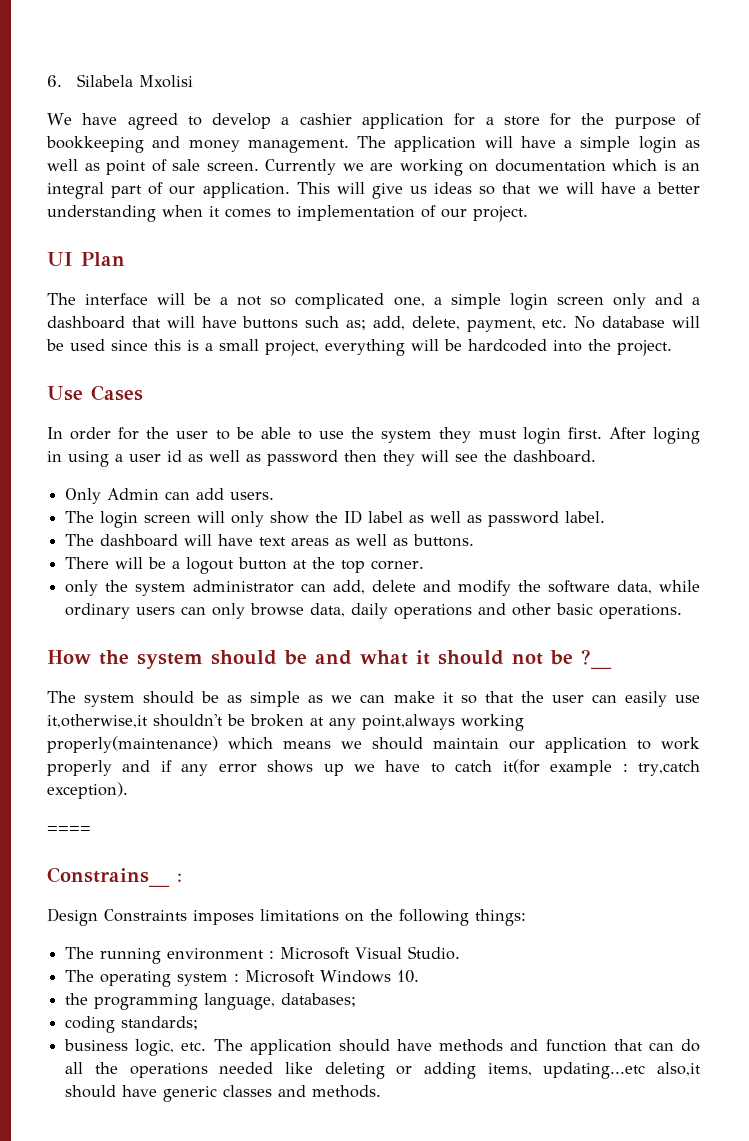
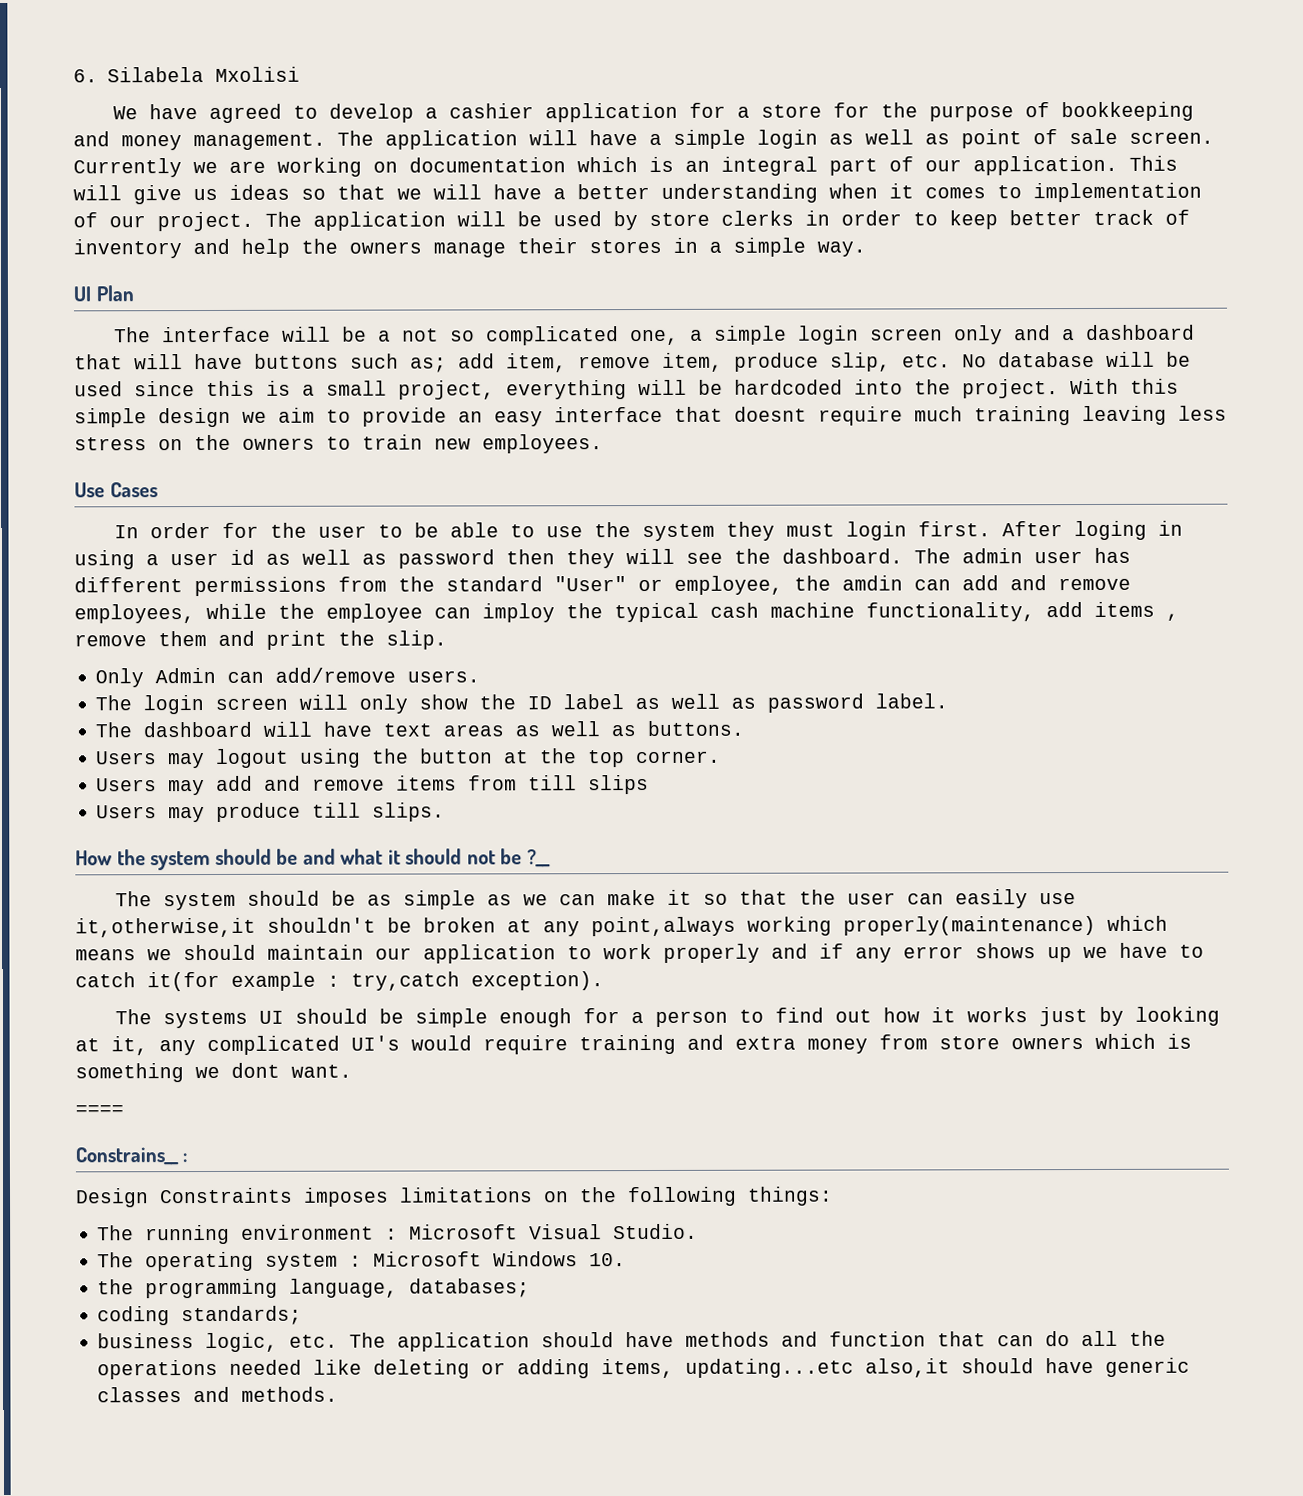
+ The application will be used by store clerks in order to keep better track of inventory and help the owners manage their stores in a simple way.
- The interface will be a not so complicated one, a simple login screen only and a dashboard that will have buttons such as; add, delete, payment, etc. No database will be used since this is a small project, everything will be hardcoded into the project.
+ The interface will be a not so complicated one, a simple login screen only and a dashboard that will have buttons such as; add item, remove item, produce slip, etc. No database will be used since this is a small project, everything will be hardcoded into the project. With this simple design we aim to provide an easy interface that doesnt require much training leaving less stress on the owners to train new employees.
+ The admin user has different permissions from the standard "User" or employee, the amdin can add and remove employees, while the employee can imploy the typical cash machine functionality, add items , remove them and print the slip.
- Only Admin can add users.
+ Only Admin can add/remove users.
- There will be a logout button at the top corner.
+ Users may logout using the button at the top corner.
- only the system administrator can add, delete and modify the software data, while ordinary users can only browse data, daily operations and other basic operations.
+ Users may add and remove items from till slips
+ Users may produce till slips.
+ The systems UI should be simple enough for a person to find out how it works just by looking at it, any complicated UI's would require training and extra money from store owners which is something we dont want.

